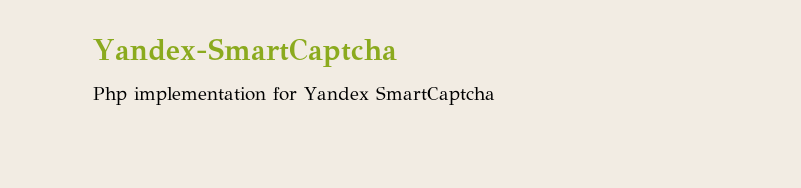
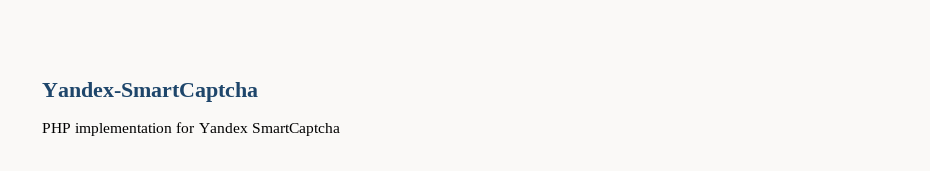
- Php implementation for Yandex SmartCaptcha
+ PHP implementation for Yandex SmartCaptcha

